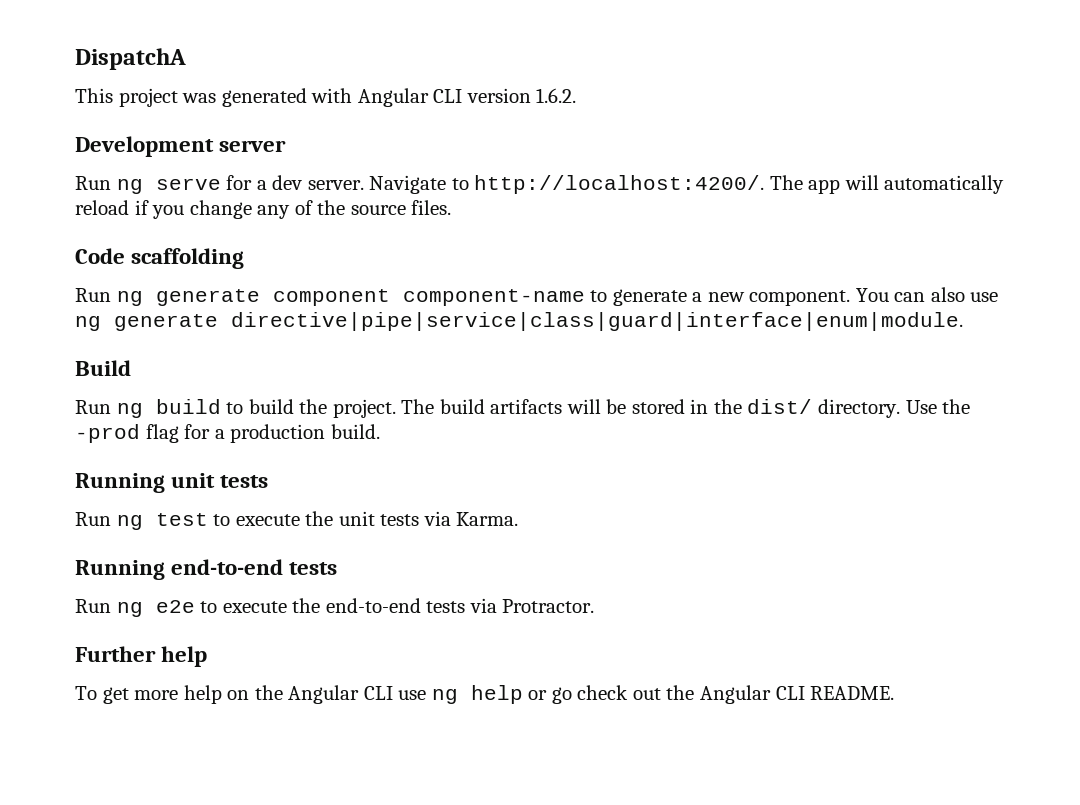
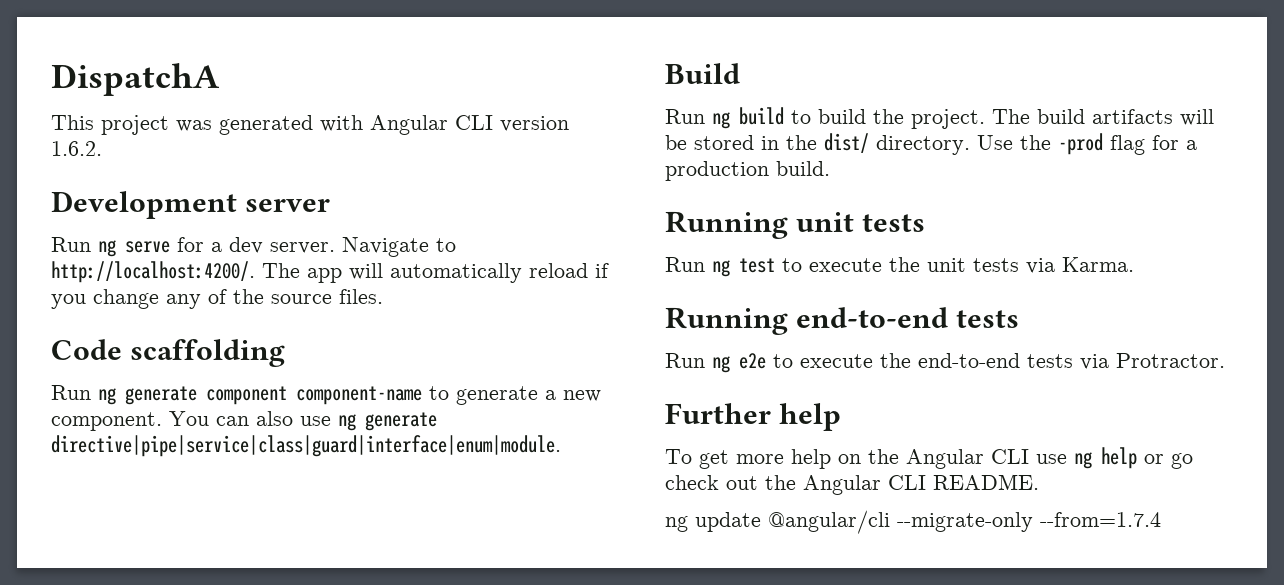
+ ng update @angular/cli --migrate-only --from=1.7.4

